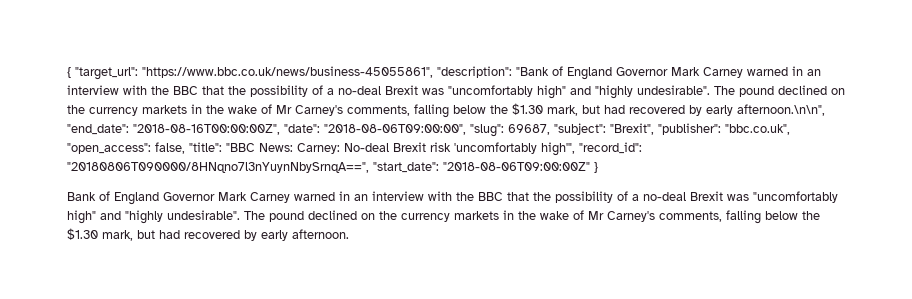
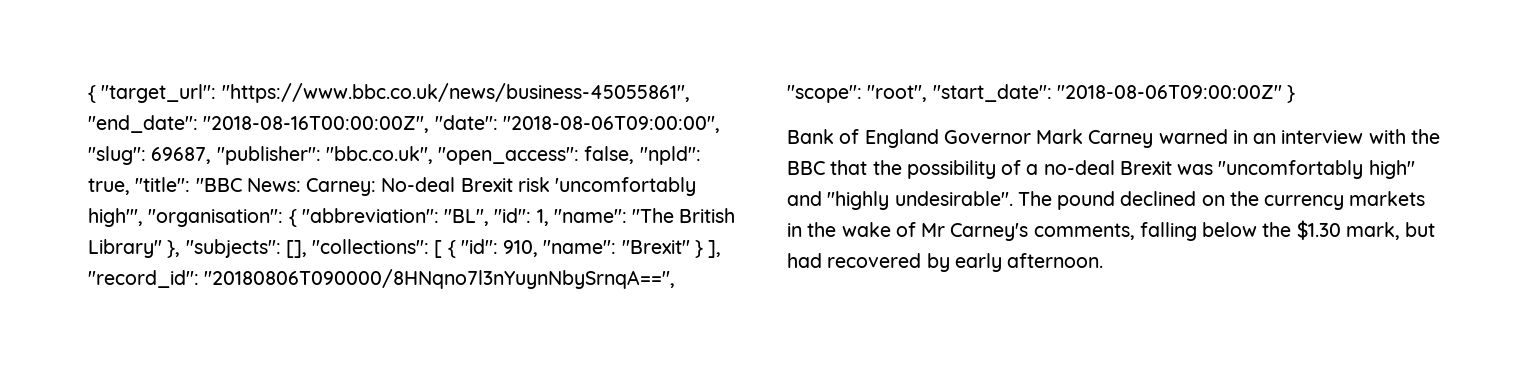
- { "target_url": "https://www.bbc.co.uk/news/business-45055861", "description": "Bank of England Governor Mark Carney warned in an interview with the BBC that the possibility of a no-deal Brexit was "uncomfortably high" and "highly undesirable". The pound declined on the currency markets in the wake of Mr Carney's comments, falling below the $1.30 mark, but had recovered by early afternoon.\n\n", "end_date": "2018-08-16T00:00:00Z", "date": "2018-08-06T09:00:00", "slug": 69687, "subject": "Brexit", "publisher": "bbc.co.uk", "open_access": false, "title": "BBC News: Carney: No-deal Brexit risk 'uncomfortably high'", "record_id": "20180806T090000/8HNqno7l3nYuynNbySrnqA==", "start_date": "2018-08-06T09:00:00Z" }
+ { "target_url": "https://www.bbc.co.uk/news/business-45055861", "end_date": "2018-08-16T00:00:00Z", "date": "2018-08-06T09:00:00", "slug": 69687, "publisher": "bbc.co.uk", "open_access": false, "npld": true, "title": "BBC News: Carney: No-deal Brexit risk 'uncomfortably high'", "organisation": { "abbreviation": "BL", "id": 1, "name": "The British Library" }, "subjects": [], "collections": [ { "id": 910, "name": "Brexit" } ], "record_id": "20180806T090000/8HNqno7l3nYuynNbySrnqA==", "scope": "root", "start_date": "2018-08-06T09:00:00Z" }

